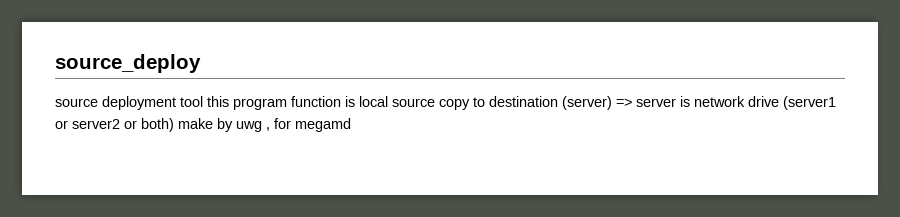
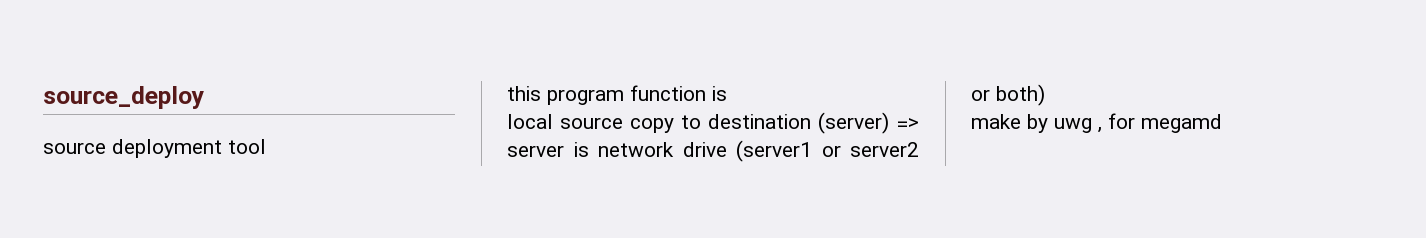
- source deployment tool this program function is local source copy to destination (server) => server is network drive (server1 or server2 or both) make by uwg , for megamd
+ source deployment tool
+ this program function is
+ local source copy to destination (server) => server is network drive (server1 or server2 or both)
+ make by uwg , for megamd

